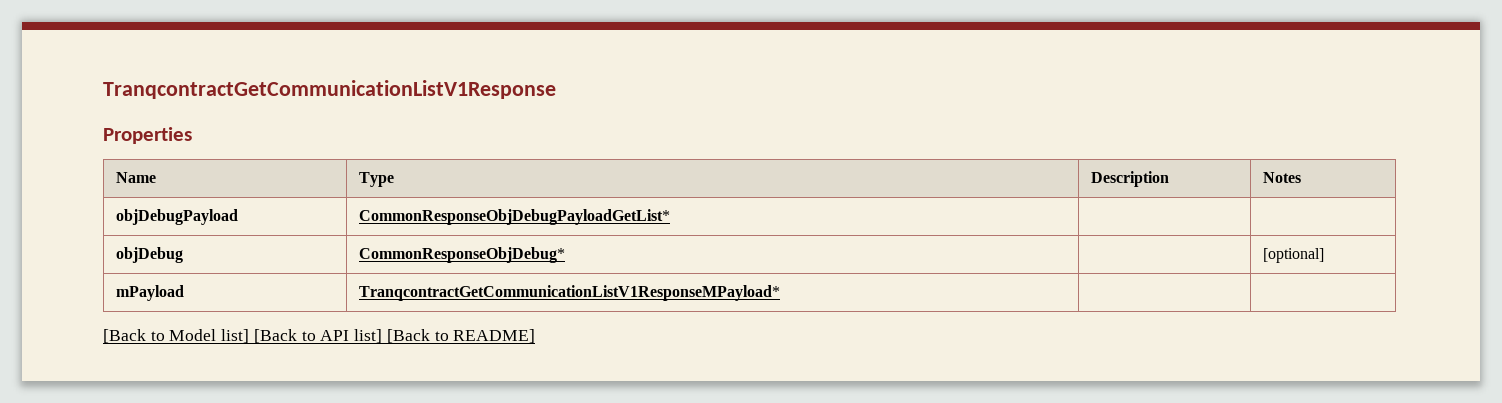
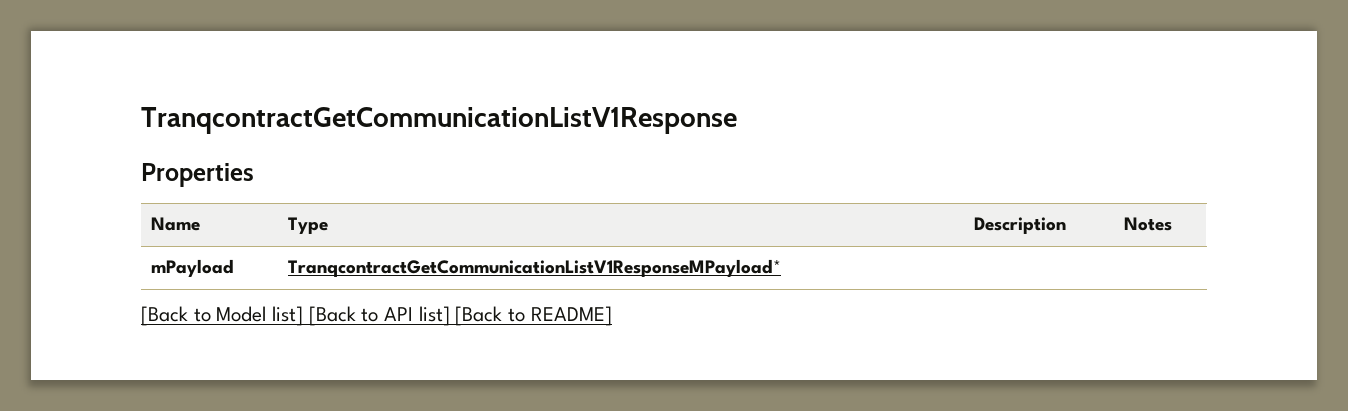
- objDebugPayload | CommonResponseObjDebugPayloadGetList* | |
- objDebug | CommonResponseObjDebug* | | [optional]

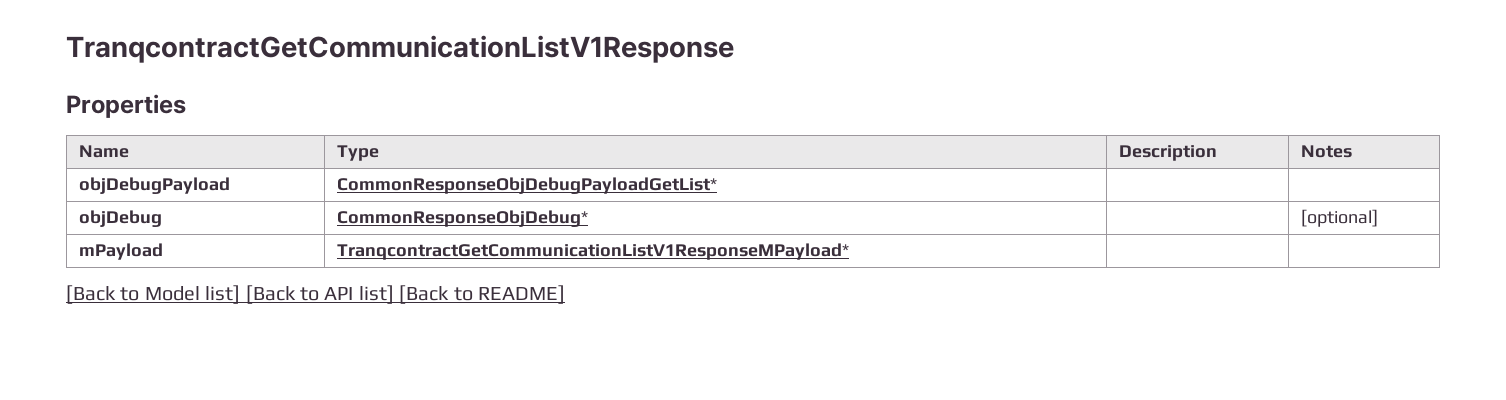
+ objDebugPayload | CommonResponseObjDebugPayloadGetList* | |
+ objDebug | CommonResponseObjDebug* | | [optional]

